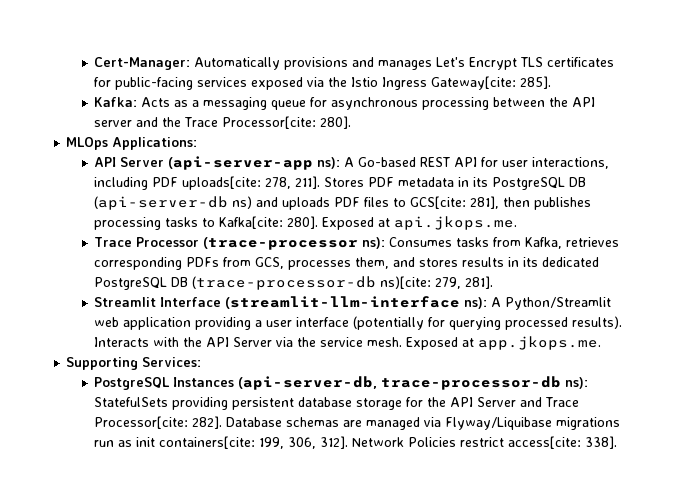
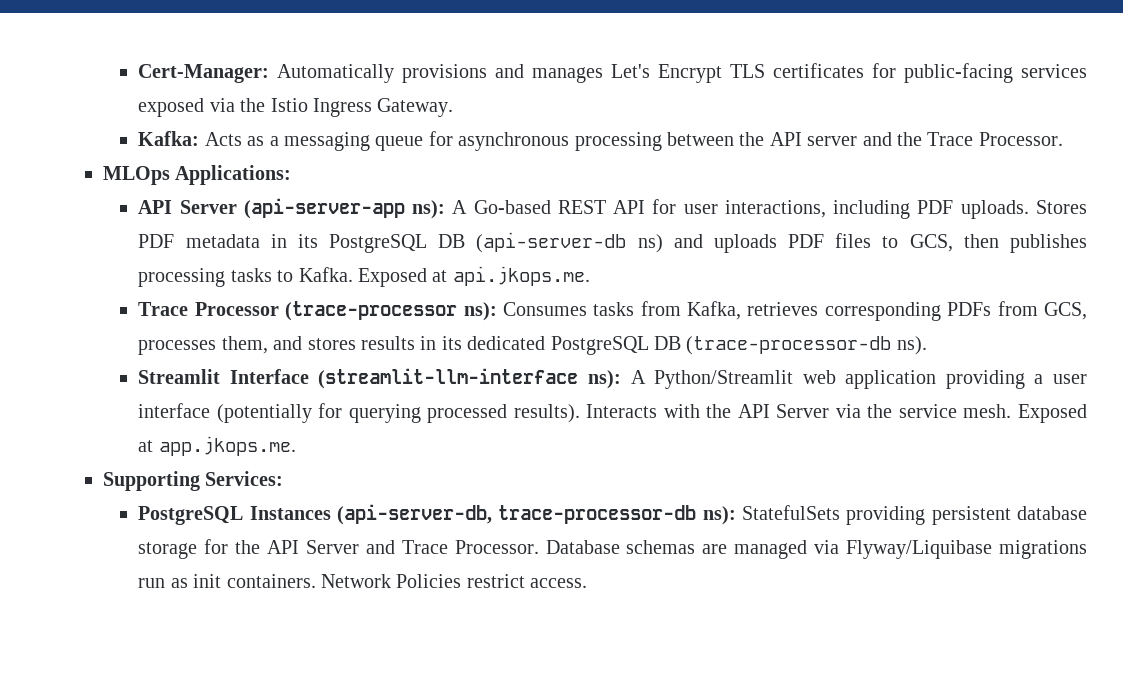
- Cert-Manager: Automatically provisions and manages Let's Encrypt TLS certificates for public-facing services exposed via the Istio Ingress Gateway[cite: 285].
+ Cert-Manager: Automatically provisions and manages Let's Encrypt TLS certificates for public-facing services exposed via the Istio Ingress Gateway.
- Kafka: Acts as a messaging queue for asynchronous processing between the API server and the Trace Processor[cite: 280].
+ Kafka: Acts as a messaging queue for asynchronous processing between the API server and the Trace Processor.
- API Server (api-server-app ns): A Go-based REST API for user interactions, including PDF uploads[cite: 278, 211].
+ API Server (api-server-app ns): A Go-based REST API for user interactions, including PDF uploads.
- Stores PDF metadata in its PostgreSQL DB (api-server-db ns) and uploads PDF files to GCS[cite: 281], then publishes processing tasks to Kafka[cite: 280].
+ Stores PDF metadata in its PostgreSQL DB (api-server-db ns) and uploads PDF files to GCS, then publishes processing tasks to Kafka.
- Trace Processor (trace-processor ns): Consumes tasks from Kafka, retrieves corresponding PDFs from GCS, processes them, and stores results in its dedicated PostgreSQL DB (trace-processor-db ns)[cite: 279, 281].
+ Trace Processor (trace-processor ns): Consumes tasks from Kafka, retrieves corresponding PDFs from GCS, processes them, and stores results in its dedicated PostgreSQL DB (trace-processor-db ns).
- PostgreSQL Instances (api-server-db, trace-processor-db ns): StatefulSets providing persistent database storage for the API Server and Trace Processor[cite: 282].
+ PostgreSQL Instances (api-server-db, trace-processor-db ns): StatefulSets providing persistent database storage for the API Server and Trace Processor.
- Database schemas are managed via Flyway/Liquibase migrations run as init containers[cite: 199, 306, 312].
+ Database schemas are managed via Flyway/Liquibase migrations run as init containers.
- Network Policies restrict access[cite: 338].
+ Network Policies restrict access.

